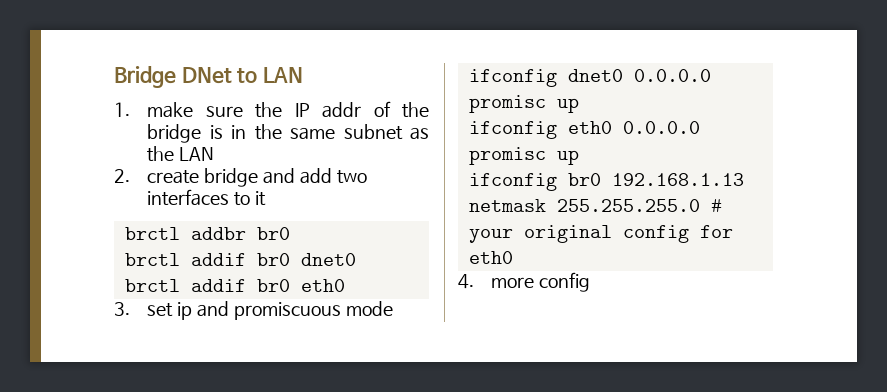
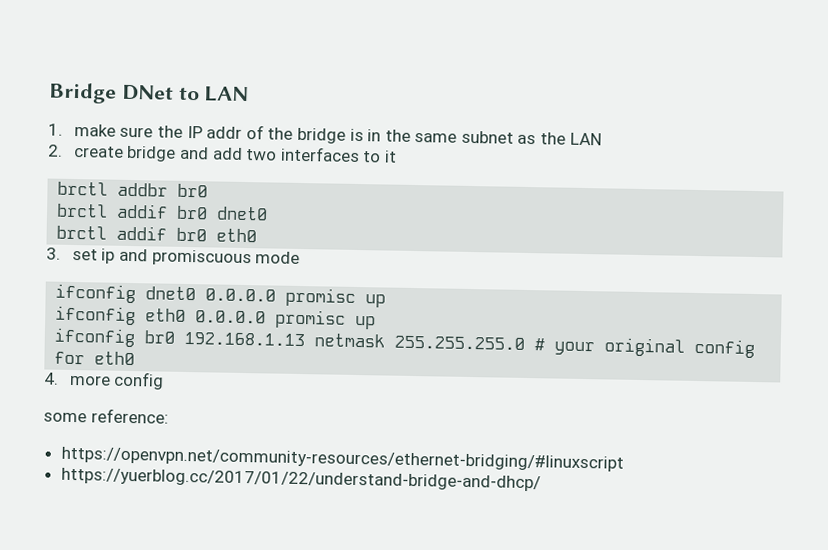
+ some reference:
+ https://openvpn.net/community-resources/ethernet-bridging/#linuxscript
+ https://yuerblog.cc/2017/01/22/understand-bridge-and-dhcp/

